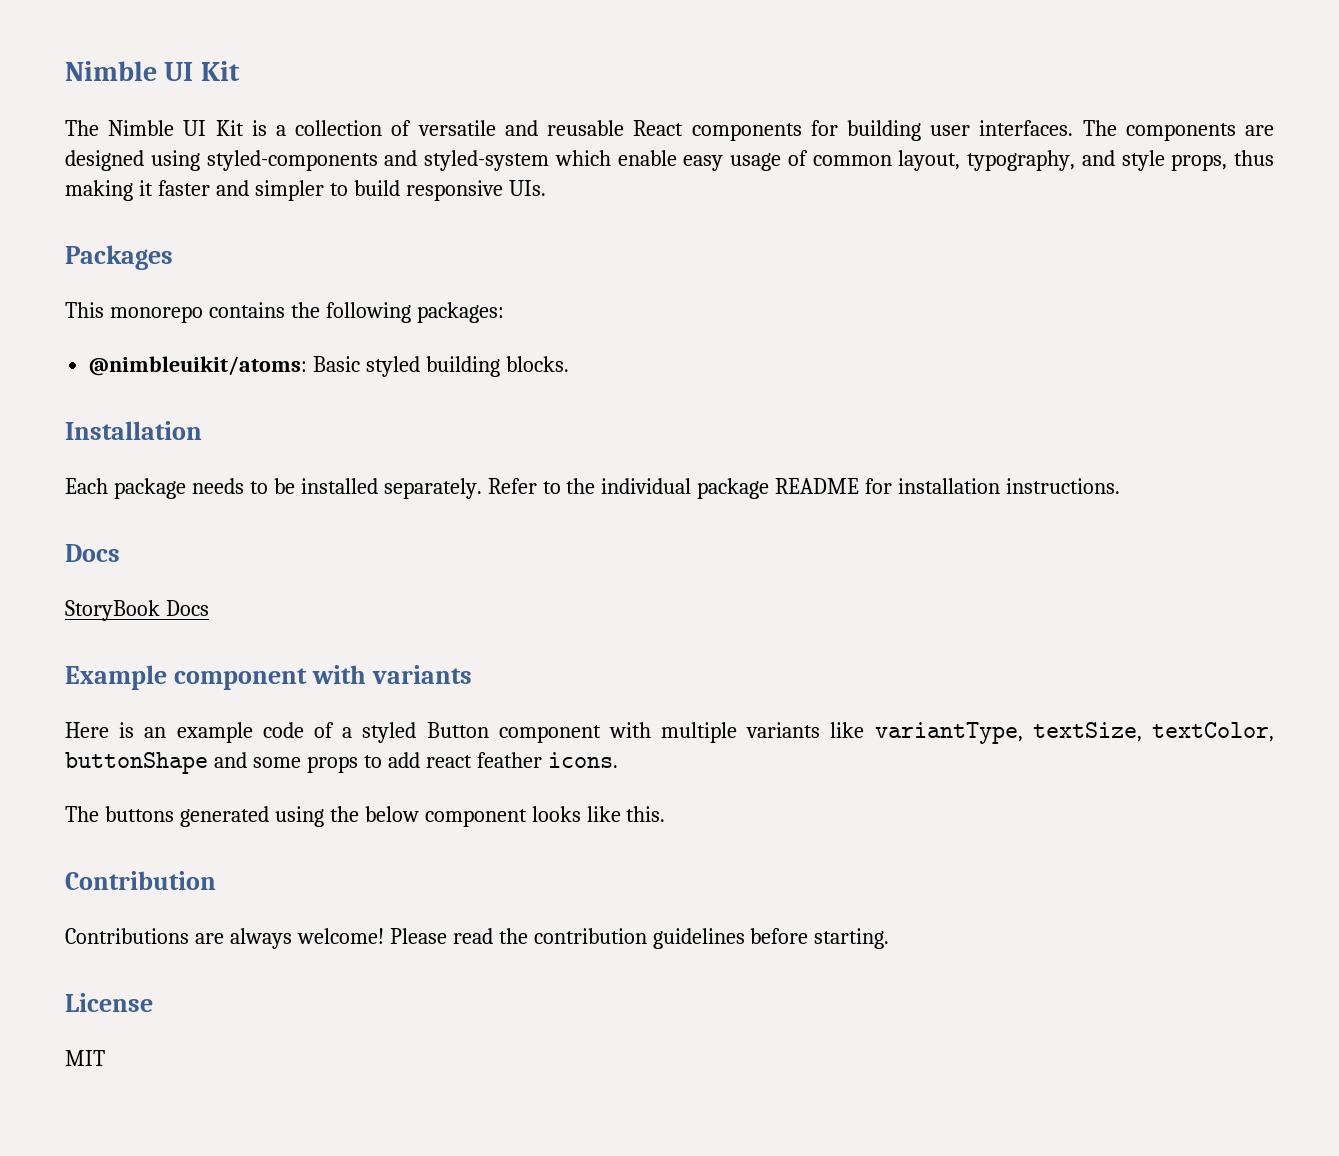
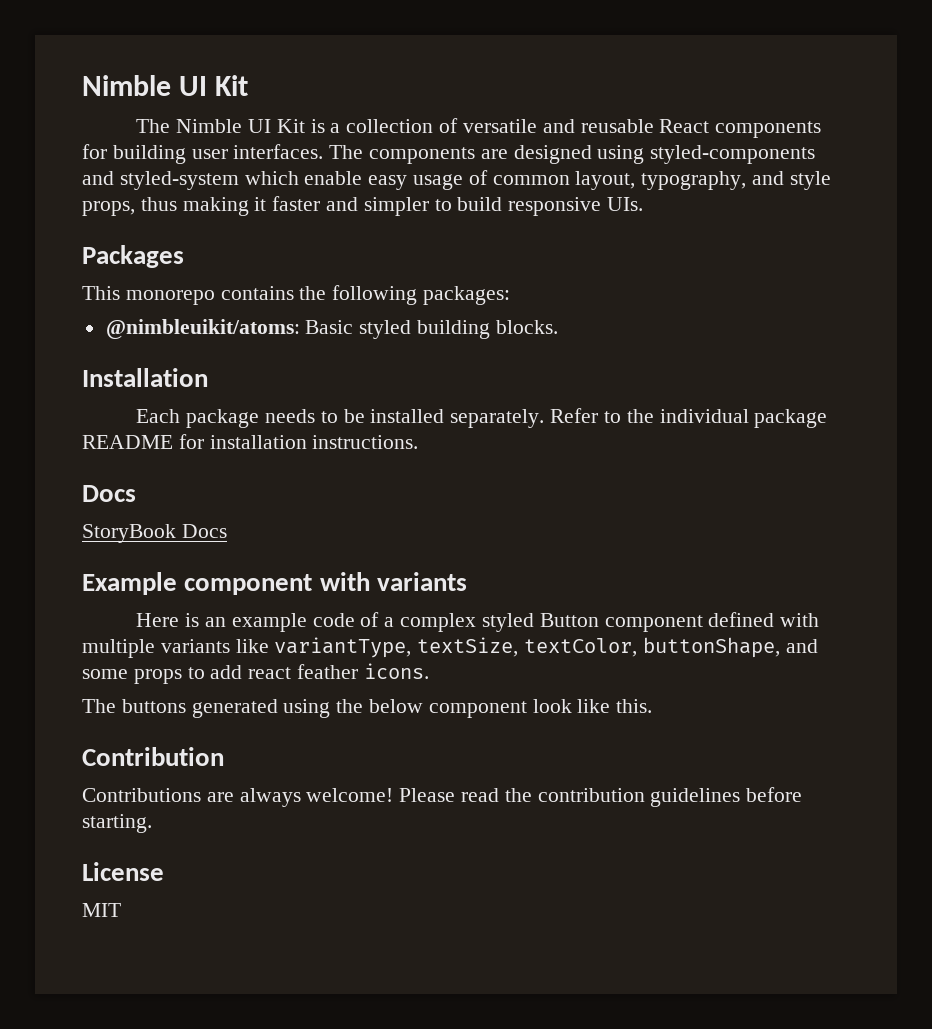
- Here is an example code of a styled Button component with multiple variants like variantType, textSize, textColor, buttonShape and some props to add react feather icons.
+ Here is an example code of a complex styled Button component defined with multiple variants like variantType, textSize, textColor, buttonShape, and some props to add react feather icons.
- The buttons generated using the below component looks like this.
+ The buttons generated using the below component look like this.

